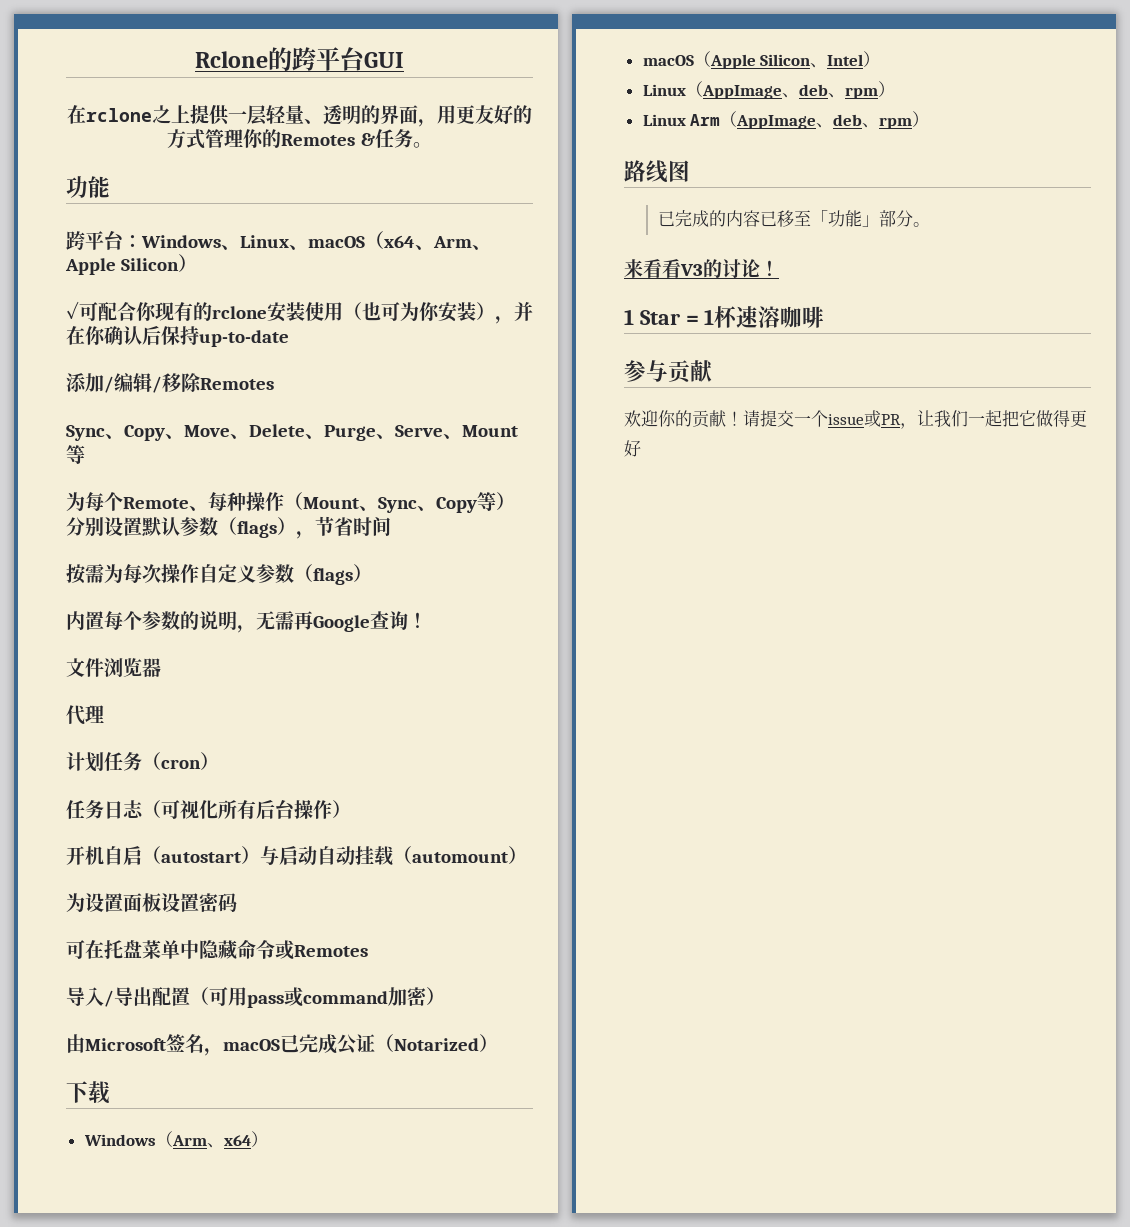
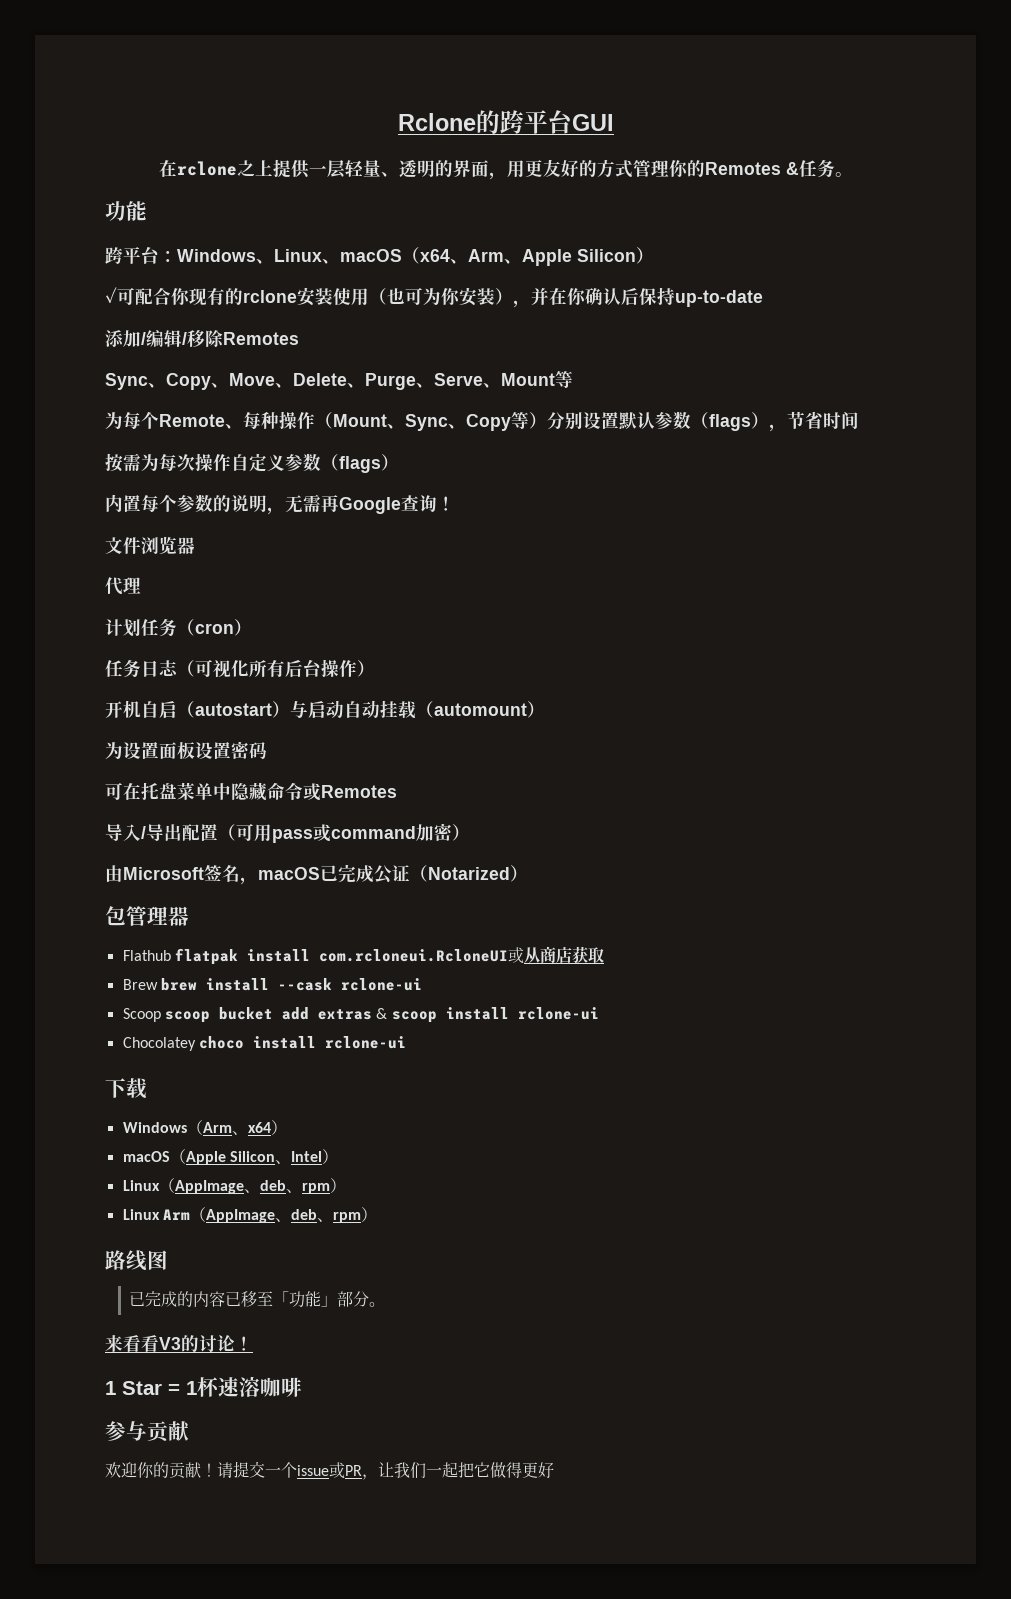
+ 包管理器
+ Flathub flatpak install com.rcloneui.RcloneUI或从商店获取
+ Brew brew install --cask rclone-ui
+ Scoop scoop bucket add extras & scoop install rclone-ui
+ Chocolatey choco install rclone-ui

